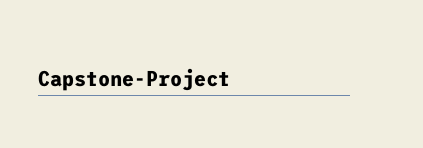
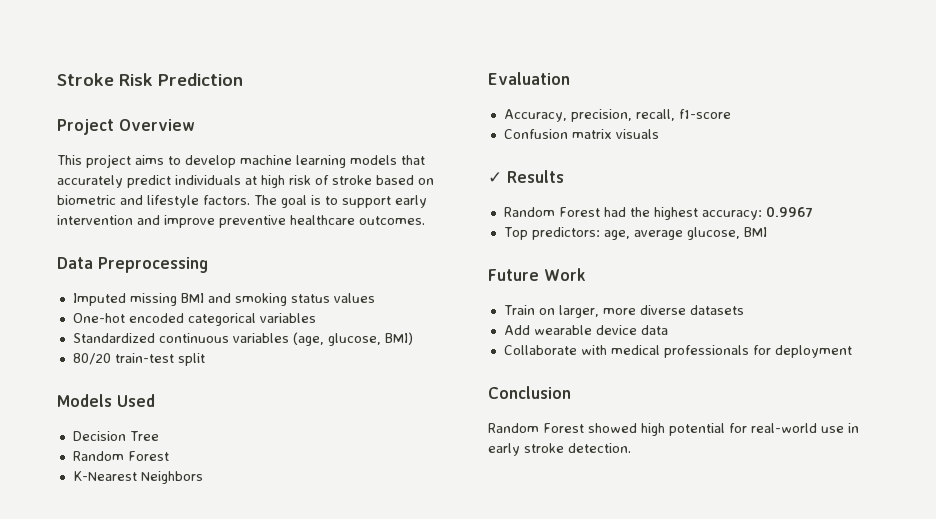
- Capstone-Project
+ Stroke Risk Prediction
+ Project Overview
+ This project aims to develop machine learning models that accurately predict individuals at high risk of stroke based on biometric and lifestyle factors. The goal is to support early intervention and improve preventive healthcare outcomes.
+ Data Preprocessing
+ Imputed missing BMI and smoking status values
+ One-hot encoded categorical variables
+ Standardized continuous variables (age, glucose, BMI)
+ 80/20 train-test split
+ Models Used
+ Decision Tree
+ Random Forest
+ K-Nearest Neighbors
+ Evaluation
+ Accuracy, precision, recall, f1-score
+ Confusion matrix visuals
+ ✓ Results
+ Random Forest had the highest accuracy: 0.9967
+ Top predictors: age, average glucose, BMI
+ Future Work
+ Train on larger, more diverse datasets
+ Add wearable device data
+ Collaborate with medical professionals for deployment
+ Conclusion
+ Random Forest showed high potential for real-world use in early stroke detection.

